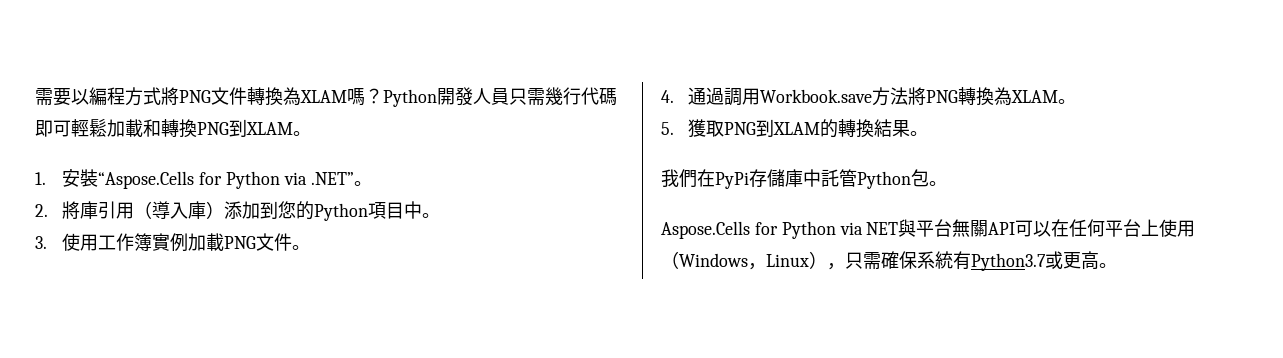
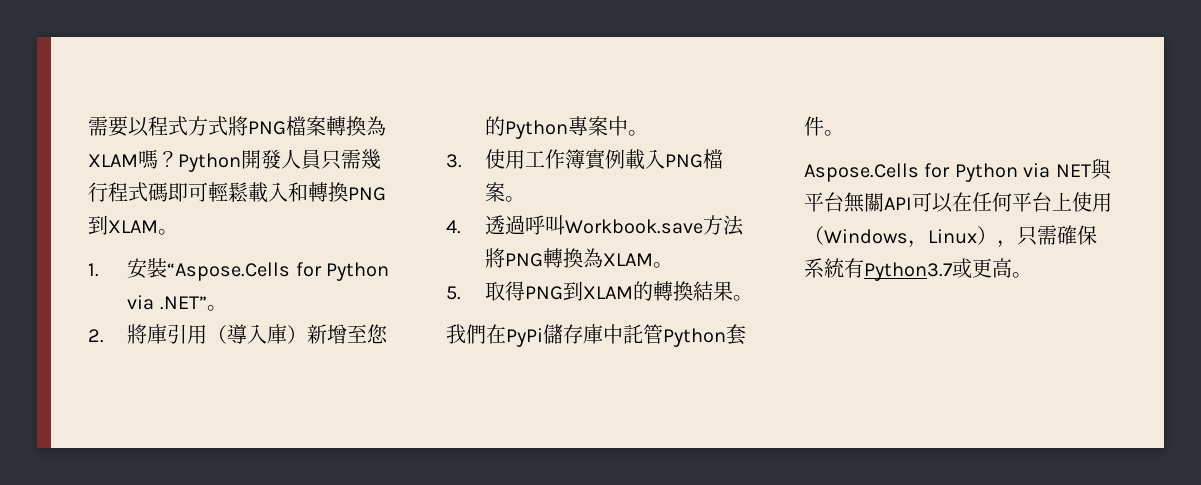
- 需要以編程方式將PNG文件轉換為XLAM嗎？
+ 需要以程式方式將PNG檔案轉換為XLAM嗎？
- Python開發人員只需幾行代碼即可輕鬆加載和轉換PNG到XLAM。
+ Python開發人員只需幾行程式碼即可輕鬆載入和轉換PNG到XLAM。
- 2.將庫引用（導入庫）添加到您的Python項目中。
+ 2.將庫引用（導入庫）新增至您的Python專案中。
- 3.使用工作簿實例加載PNG文件。
+ 3.使用工作簿實例載入PNG檔案。
- 4.通過調用Workbook.save方法將PNG轉換為XLAM。
+ 4.透過呼叫Workbook.save方法將PNG轉換為XLAM。
- 5.獲取PNG到XLAM的轉換結果。
+ 5.取得PNG到XLAM的轉換結果。
- 我們在PyPi存儲庫中託管Python包。
+ 我們在PyPi儲存庫中託管Python套件。

